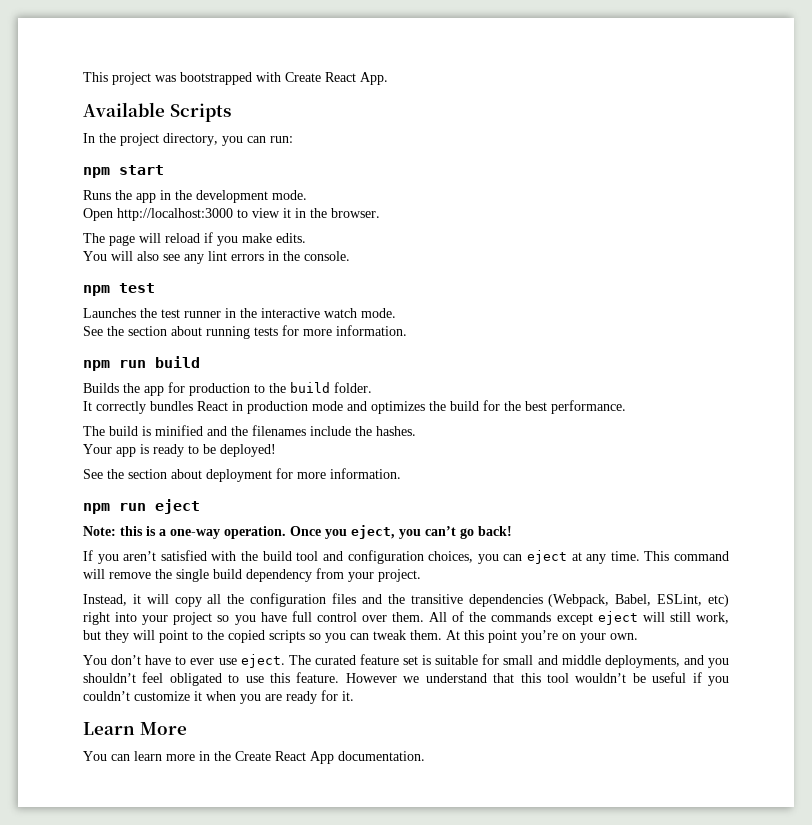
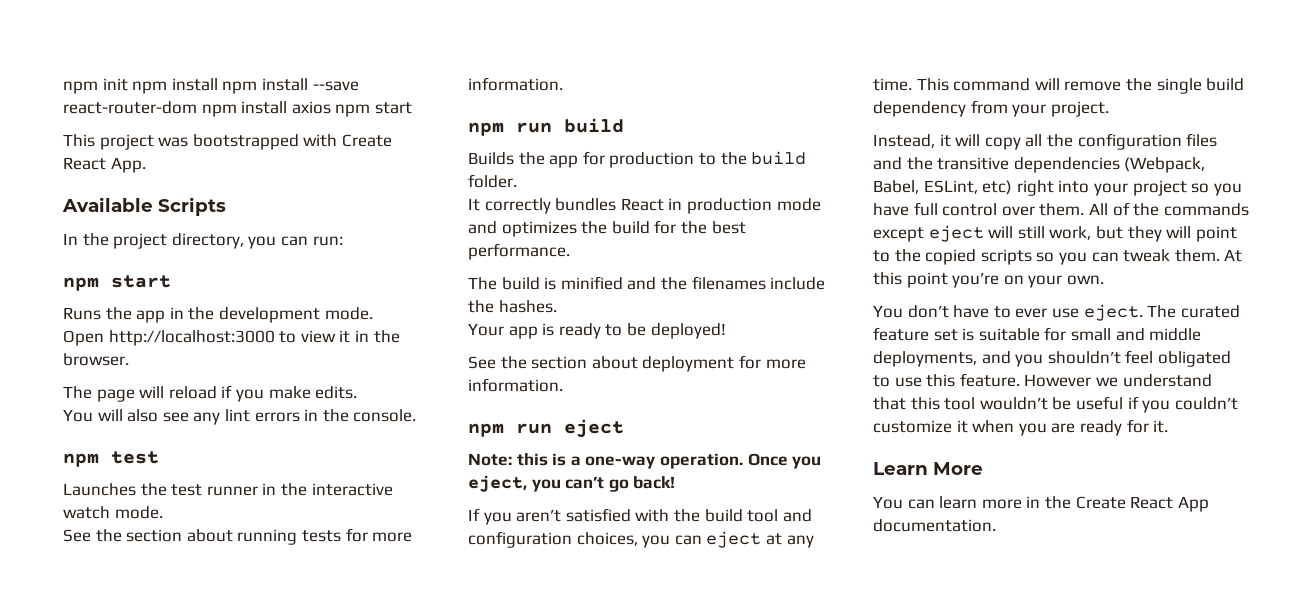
+ npm init npm install npm install --save react-router-dom npm install axios npm start

